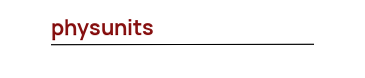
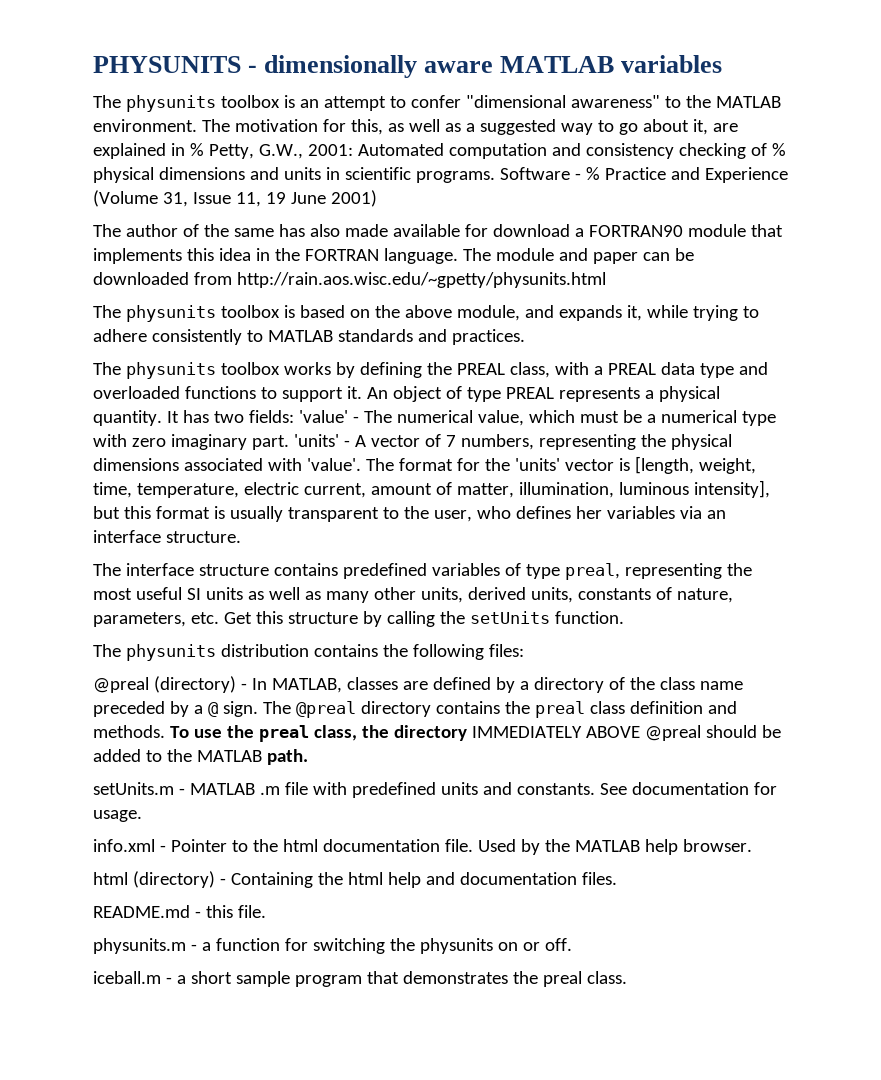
- physunits
+ PHYSUNITS - dimensionally aware MATLAB variables
+ The physunits toolbox is an attempt to confer "dimensional awareness" to the MATLAB environment. The motivation for this, as well as a suggested way to go about it, are explained in % Petty, G.W., 2001: Automated computation and consistency checking of % physical dimensions and units in scientific programs. Software - % Practice and Experience (Volume 31, Issue 11, 19 June 2001)
+ The author of the same has also made available for download a FORTRAN90 module that implements this idea in the FORTRAN language. The module and paper can be downloaded from http://rain.aos.wisc.edu/~gpetty/physunits.html
+ The physunits toolbox is based on the above module, and expands it, while trying to adhere consistently to MATLAB standards and practices.
+ The physunits toolbox works by defining the PREAL class, with a PREAL data type and overloaded functions to support it. An object of type PREAL represents a physical quantity. It has two fields: 'value' - The numerical value, which must be a numerical type with zero imaginary part. 'units' - A vector of 7 numbers, representing the physical dimensions associated with 'value'. The format for the 'units' vector is [length, weight, time, temperature, electric current, amount of matter, illumination, luminous intensity], but this format is usually transparent to the user, who defines her variables via an interface structure.
+ The interface structure contains predefined variables of type preal, representing the most useful SI units as well as many other units, derived units, constants of nature, parameters, etc. Get this structure by calling the setUnits function.
+ The physunits distribution contains the following files:
+ @preal (directory) - In MATLAB, classes are defined by a directory of the class name preceded by a @ sign. The @preal directory contains the preal class definition and methods. To use the preal class, the directory IMMEDIATELY ABOVE @preal should be added to the MATLAB path.
+ setUnits.m - MATLAB .m file with predefined units and constants. See documentation for usage.
+ info.xml - Pointer to the html documentation file. Used by the MATLAB help browser.
+ html (directory) - Containing the html help and documentation files.
+ README.md - this file.
+ physunits.m - a function for switching the physunits on or off.
+ iceball.m - a short sample program that demonstrates the preal class.

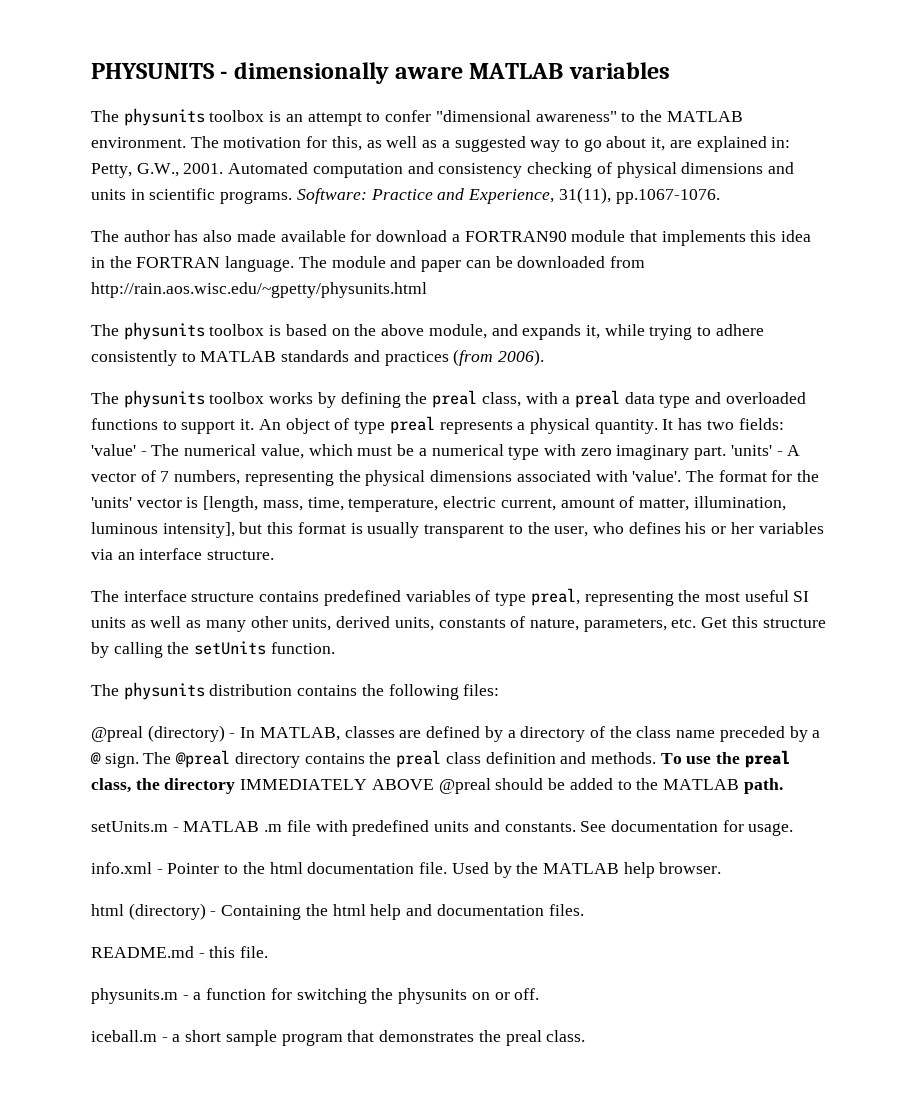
- The motivation for this, as well as a suggested way to go about it, are explained in % Petty, G.W., 2001: Automated computation and consistency checking of % physical dimensions and units in scientific programs.
+ The motivation for this, as well as a suggested way to go about it, are explained in: Petty, G.W., 2001. Automated computation and consistency checking of physical dimensions and units in scientific programs.
- Software - % Practice and Experience (Volume 31, Issue 11, 19 June 2001)
+ Software: Practice and Experience, 31(11), pp.1067-1076.
- The author of the same has also made available for download a FORTRAN90 module that implements this idea in the FORTRAN language.
+ The author has also made available for download a FORTRAN90 module that implements this idea in the FORTRAN language.
- The physunits toolbox is based on the above module, and expands it, while trying to adhere consistently to MATLAB standards and practices.
+ The physunits toolbox is based on the above module, and expands it, while trying to adhere consistently to MATLAB standards and practices (from 2006).
- The physunits toolbox works by defining the PREAL class, with a PREAL data type and overloaded functions to support it.
+ The physunits toolbox works by defining the preal class, with a preal data type and overloaded functions to support it.
- An object of type PREAL represents a physical quantity.
+ An object of type preal represents a physical quantity.
- The format for the 'units' vector is [length, weight, time, temperature, electric current, amount of matter, illumination, luminous intensity], but this format is usually transparent to the user, who defines her variables via an interface structure.
+ The format for the 'units' vector is [length, mass, time, temperature, electric current, amount of matter, illumination, luminous intensity], but this format is usually transparent to the user, who defines his or her variables via an interface structure.

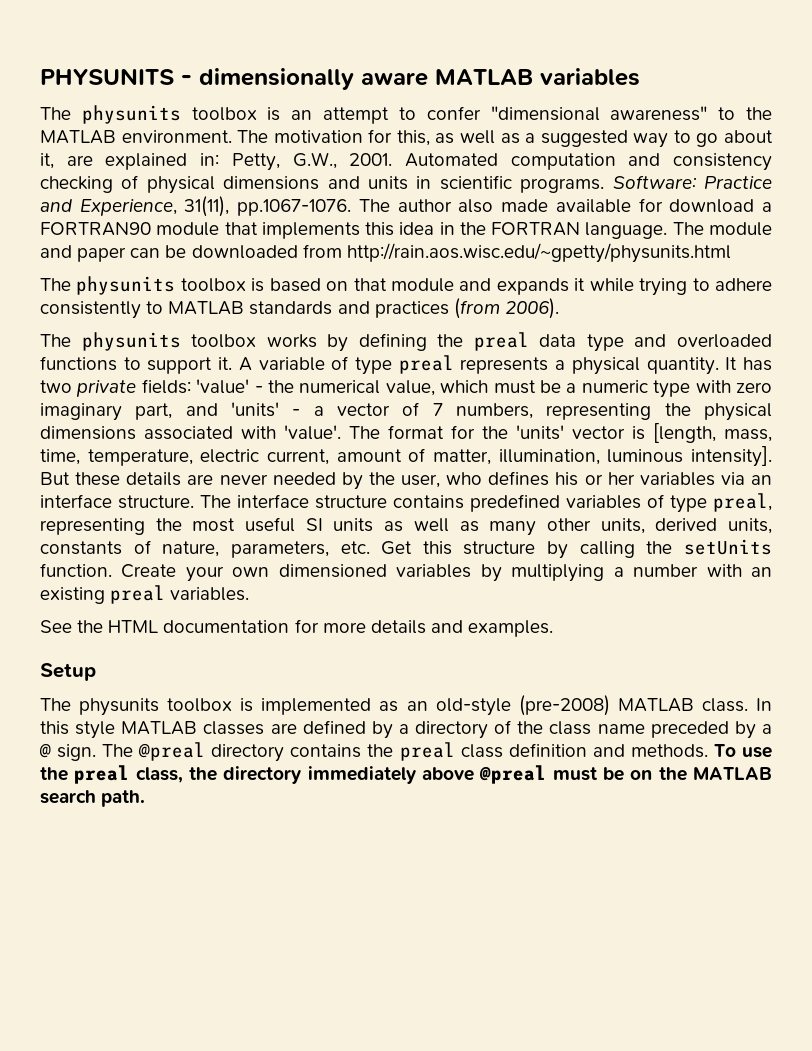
- Software: Practice and Experience, 31(11), pp.1067-1076.
- The author has also made available for download a FORTRAN90 module that implements this idea in the FORTRAN language.
+ Software: Practice and Experience, 31(11), pp.1067-1076. The author also made available for download a FORTRAN90 module that implements this idea in the FORTRAN language.
- The physunits toolbox is based on the above module, and expands it, while trying to adhere consistently to MATLAB standards and practices (from 2006).
+ The physunits toolbox is based on that module and expands it while trying to adhere consistently to MATLAB standards and practices (from 2006).
- The physunits toolbox works by defining the preal class, with a preal data type and overloaded functions to support it.
+ The physunits toolbox works by defining the preal data type and overloaded functions to support it.
- An object of type preal represents a physical quantity.
+ A variable of type preal represents a physical quantity.
- It has two fields: 'value' - The numerical value, which must be a numerical type with zero imaginary part. 'units' - A vector of 7 numbers, representing the physical dimensions associated with 'value'.
+ It has two private fields: 'value' - the numerical value, which must be a numeric type with zero imaginary part, and 'units' - a vector of 7 numbers, representing the physical dimensions associated with 'value'.
- The format for the 'units' vector is [length, mass, time, temperature, electric current, amount of matter, illumination, luminous intensity], but this format is usually transparent to the user, who defines his or her variables via an interface structure.
- The interface structure contains predefined variables of type preal, representing the most useful SI units as well as many other units, derived units, constants of nature, parameters, etc. Get this structure by calling the setUnits function.
- The physunits distribution contains the following files:
- @preal (directory) - In MATLAB, classes are defined by a directory of the class name preceded by a @ sign.
+ The format for the 'units' vector is [length, mass, time, temperature, electric current, amount of matter, illumination, luminous intensity]. But these details are never needed by the user, who defines his or her variables via an interface structure. The interface structure contains predefined variables of type preal, representing the most useful SI units as well as many other units, derived units, constants of nature, parameters, etc. Get this structure by calling the setUnits function. Create your own dimensioned variables by multiplying a number with an existing preal variables.
+ See the HTML documentation for more details and examples.
+ Setup
+ The physunits toolbox is implemented as an old-style (pre-2008) MATLAB class. In this style MATLAB classes are defined by a directory of the class name preceded by a @ sign.
- To use the preal class, the directory IMMEDIATELY ABOVE @preal should be added to the MATLAB path.
+ To use the preal class, the directory immediately above @preal must be on the MATLAB search path.
- setUnits.m - MATLAB .m file with predefined units and constants. See documentation for usage.
- info.xml - Pointer to the html documentation file. Used by the MATLAB help browser.
- html (directory) - Containing the html help and documentation files.
- README.md - this file.
- physunits.m - a function for switching the physunits on or off.
- iceball.m - a short sample program that demonstrates the preal class.

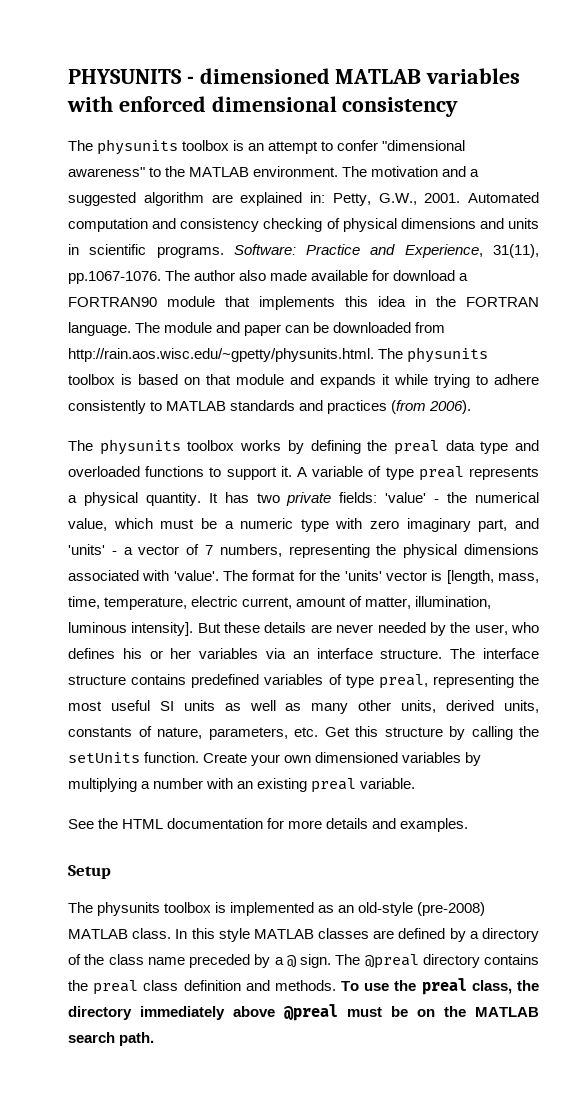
- PHYSUNITS - dimensionally aware MATLAB variables
+ PHYSUNITS - dimensioned MATLAB variables with enforced dimensional consistency
- The motivation for this, as well as a suggested way to go about it, are explained in: Petty, G.W., 2001.
+ The motivation and a suggested algorithm are explained in: Petty, G.W., 2001.
- The module and paper can be downloaded from http://rain.aos.wisc.edu/~gpetty/physunits.html
- The physunits toolbox is based on that module and expands it while trying to adhere consistently to MATLAB standards and practices (from 2006).
+ The module and paper can be downloaded from http://rain.aos.wisc.edu/~gpetty/physunits.html. The physunits toolbox is based on that module and expands it while trying to adhere consistently to MATLAB standards and practices (from 2006).
- Create your own dimensioned variables by multiplying a number with an existing preal variables.
+ Create your own dimensioned variables by multiplying a number with an existing preal variable.

